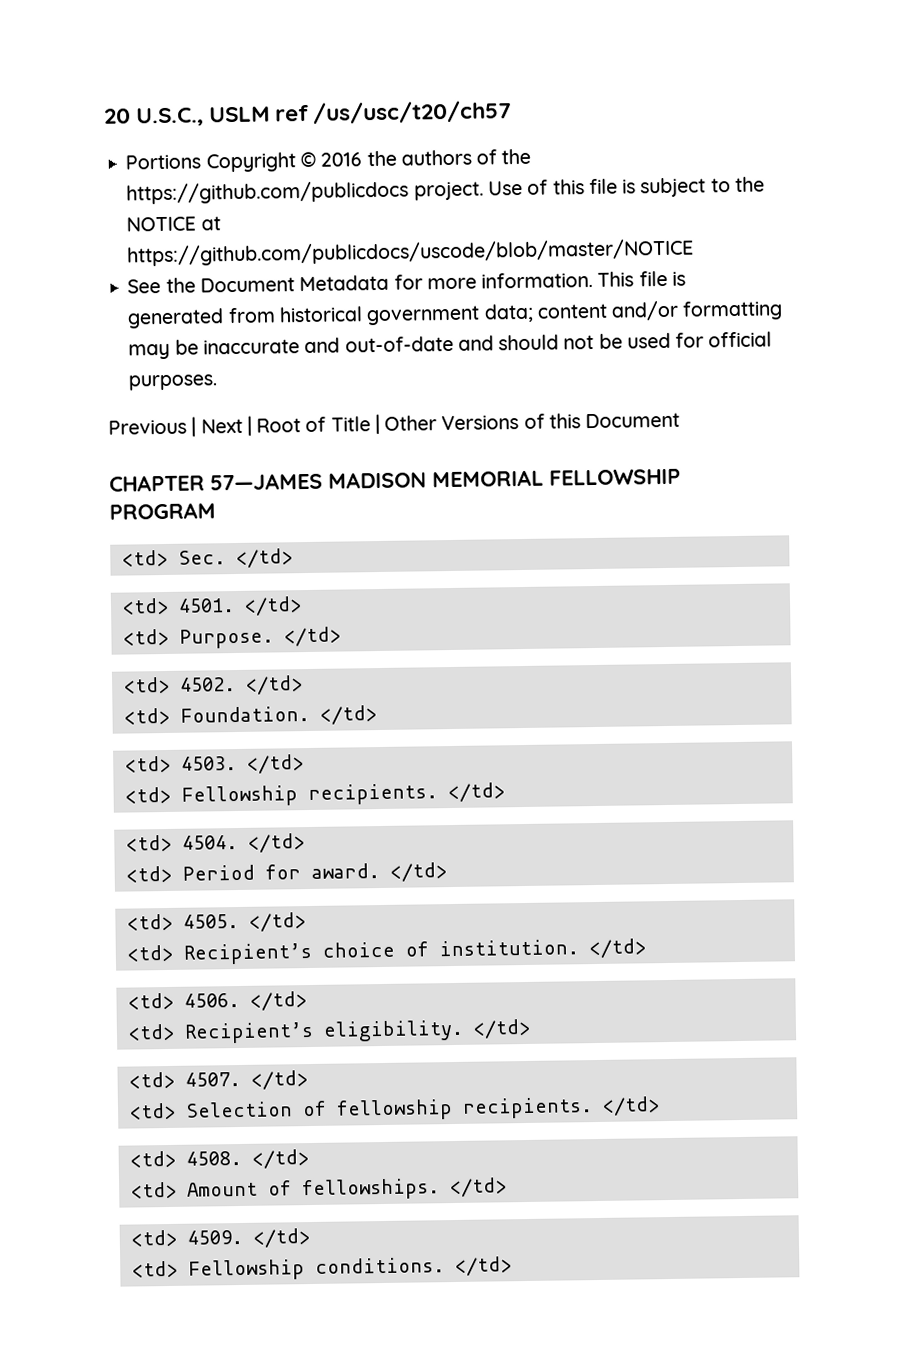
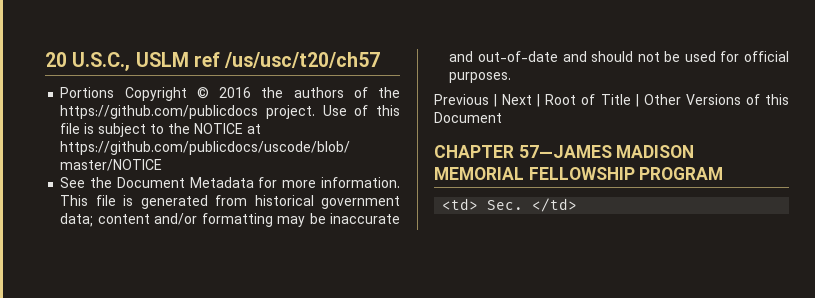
- <td> 4501. </td>
- <td> Purpose. </td>
- <td> 4502. </td>
- <td> Foundation. </td>
- <td> 4503. </td>
- <td> Fellowship recipients. </td>
- <td> 4504. </td>
- <td> Period for award. </td>
- <td> 4505. </td>
- <td> Recipient’s choice of institution. </td>
- <td> 4506. </td>
- <td> Recipient’s eligibility. </td>
- <td> 4507. </td>
- <td> Selection of fellowship recipients. </td>
- <td> 4508. </td>
- <td> Amount of fellowships. </td>
- <td> 4509. </td>
- <td> Fellowship conditions. </td>

